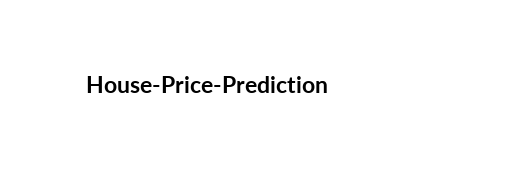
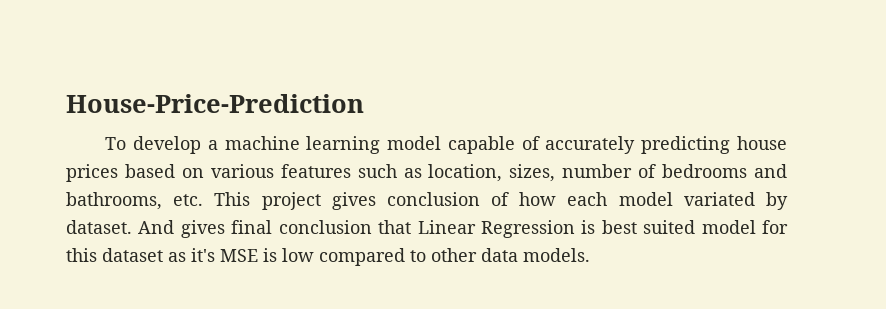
+ To develop a machine learning model capable of accurately predicting house prices based on various features such as location, sizes, number of bedrooms and bathrooms, etc. This project gives conclusion of how each model variated by dataset. And gives final conclusion that Linear Regression is best suited model for this dataset as it's MSE is low compared to other data models.

